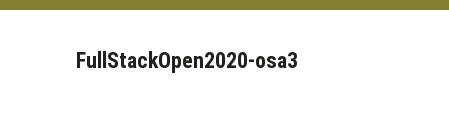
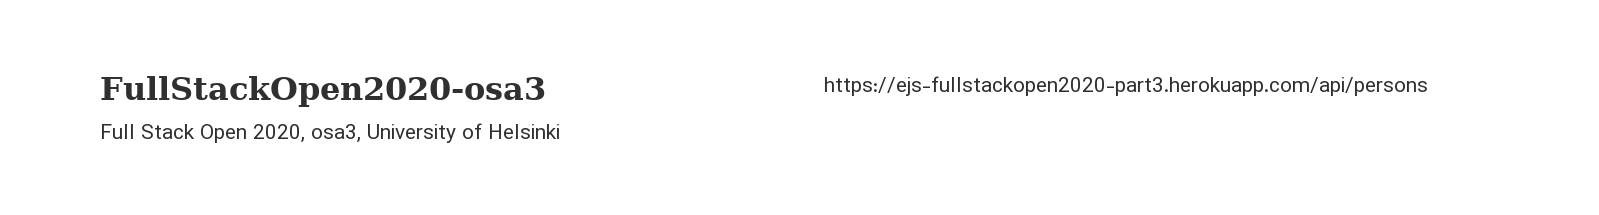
+ Full Stack Open 2020, osa3, University of Helsinki https://ejs-fullstackopen2020-part3.herokuapp.com/api/persons

